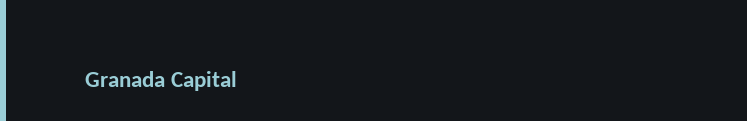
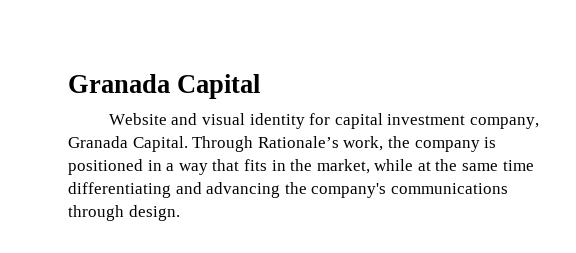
+ Website and visual identity for capital investment company, Granada Capital. Through Rationale’s work, the company is positioned in a way that fits in the market, while at the same time differentiating and advancing the company's communications through design.

